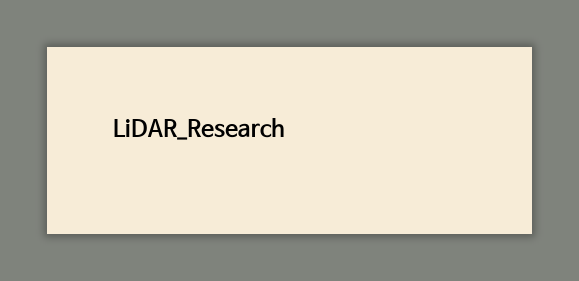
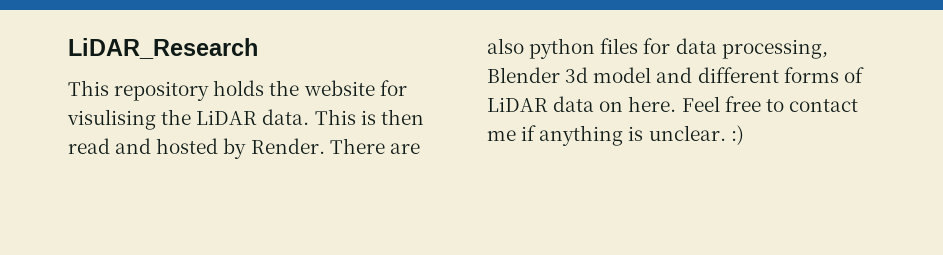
+ This repository holds the website for visulising the LiDAR data. This is then read and hosted by Render. There are also python files for data processing, Blender 3d model and different forms of LiDAR data on here. Feel free to contact me if anything is unclear. :)

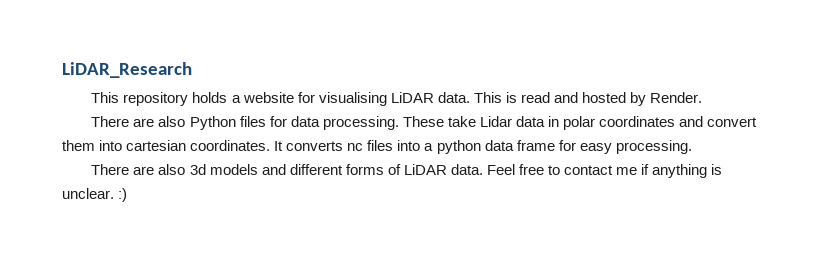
- This repository holds the website for visulising the LiDAR data.
+ This repository holds a website for visualising LiDAR data.
- This is then read and hosted by Render. There are also python files for data processing, Blender 3d model and different forms of LiDAR data on here.
+ This is read and hosted by Render.
+ There are also Python files for data processing. These take Lidar data in polar coordinates and convert them into cartesian coordinates. It converts nc files into a python data frame for easy processing.
+ There are also 3d models and different forms of LiDAR data.

